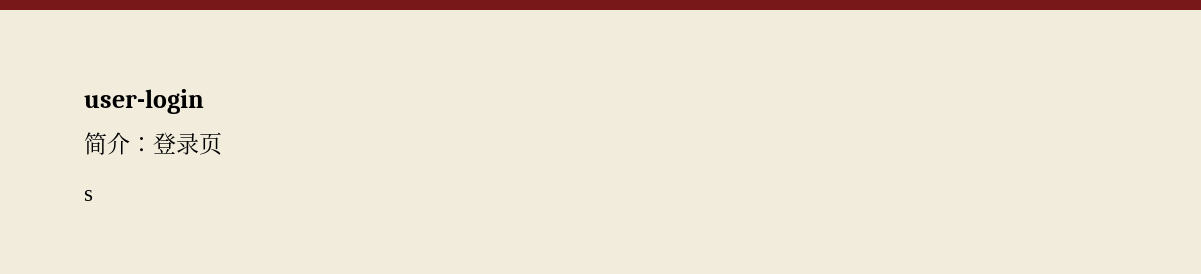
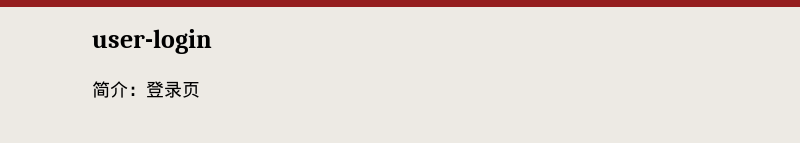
- s

